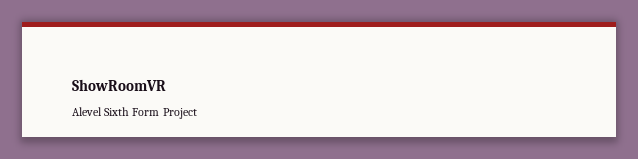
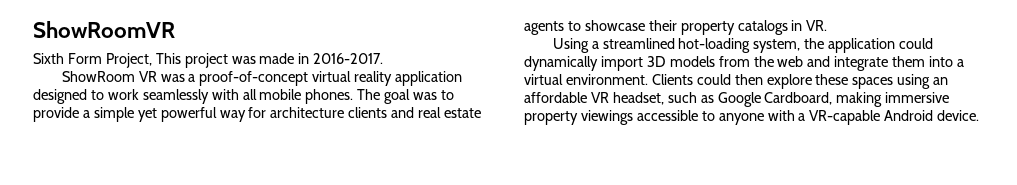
- Alevel Sixth Form Project
+ Sixth Form Project, This project was made in 2016-2017.
+ ShowRoom VR was a proof-of-concept virtual reality application designed to work seamlessly with all mobile phones. The goal was to provide a simple yet powerful way for architecture clients and real estate agents to showcase their property catalogs in VR.
+ Using a streamlined hot-loading system, the application could dynamically import 3D models from the web and integrate them into a virtual environment. Clients could then explore these spaces using an affordable VR headset, such as Google Cardboard, making immersive property viewings accessible to anyone with a VR-capable Android device.

